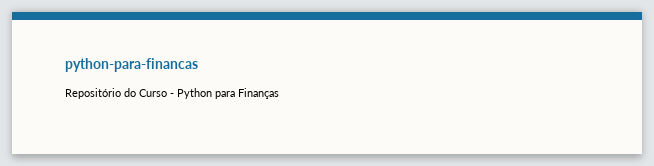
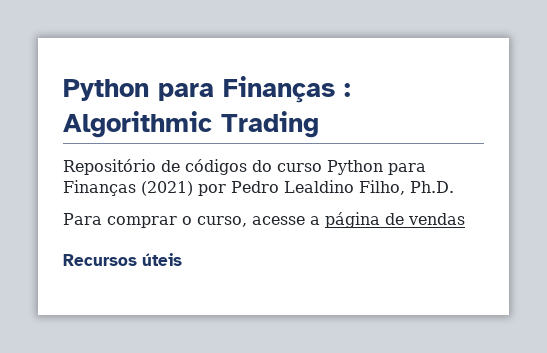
- python-para-financas
- Repositório do Curso - Python para Finanças
+ Python para Finanças : Algorithmic Trading
+ Repositório de códigos do curso Python para Finanças (2021) por Pedro Lealdino Filho, Ph.D.
+ Para comprar o curso, acesse a página de vendas
+ Recursos úteis

